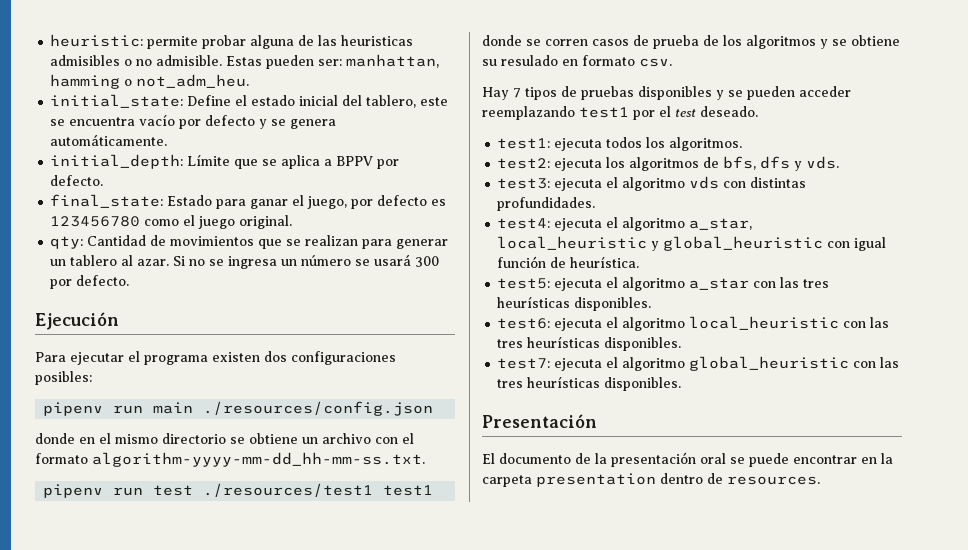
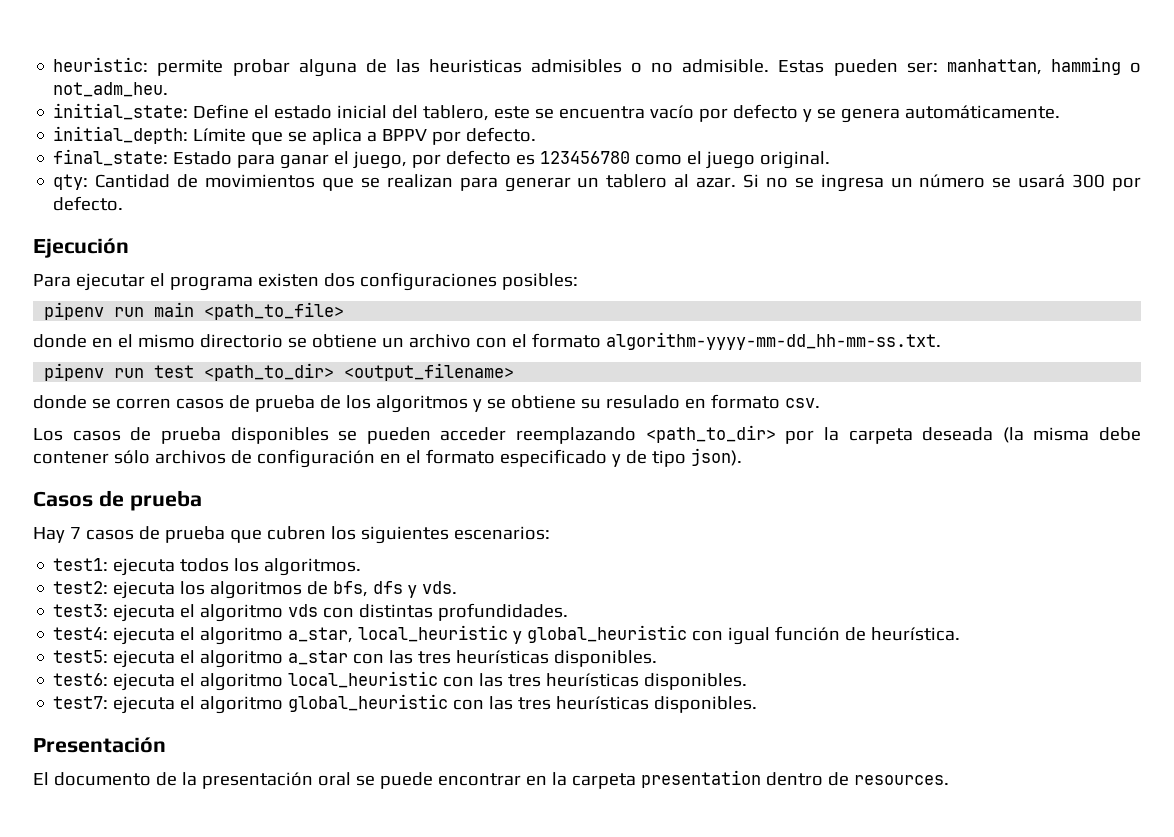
- pipenv run main ./resources/config.json
+ pipenv run main <path_to_file>
- pipenv run test ./resources/test1 test1
+ pipenv run test <path_to_dir> <output_filename>
- Hay 7 tipos de pruebas disponibles y se pueden acceder reemplazando test1 por el test deseado.
+ Los casos de prueba disponibles se pueden acceder reemplazando <path_to_dir> por la carpeta deseada (la misma debe contener sólo archivos de configuración en el formato especificado y de tipo json).
+ Casos de prueba
+ Hay 7 casos de prueba que cubren los siguientes escenarios:

